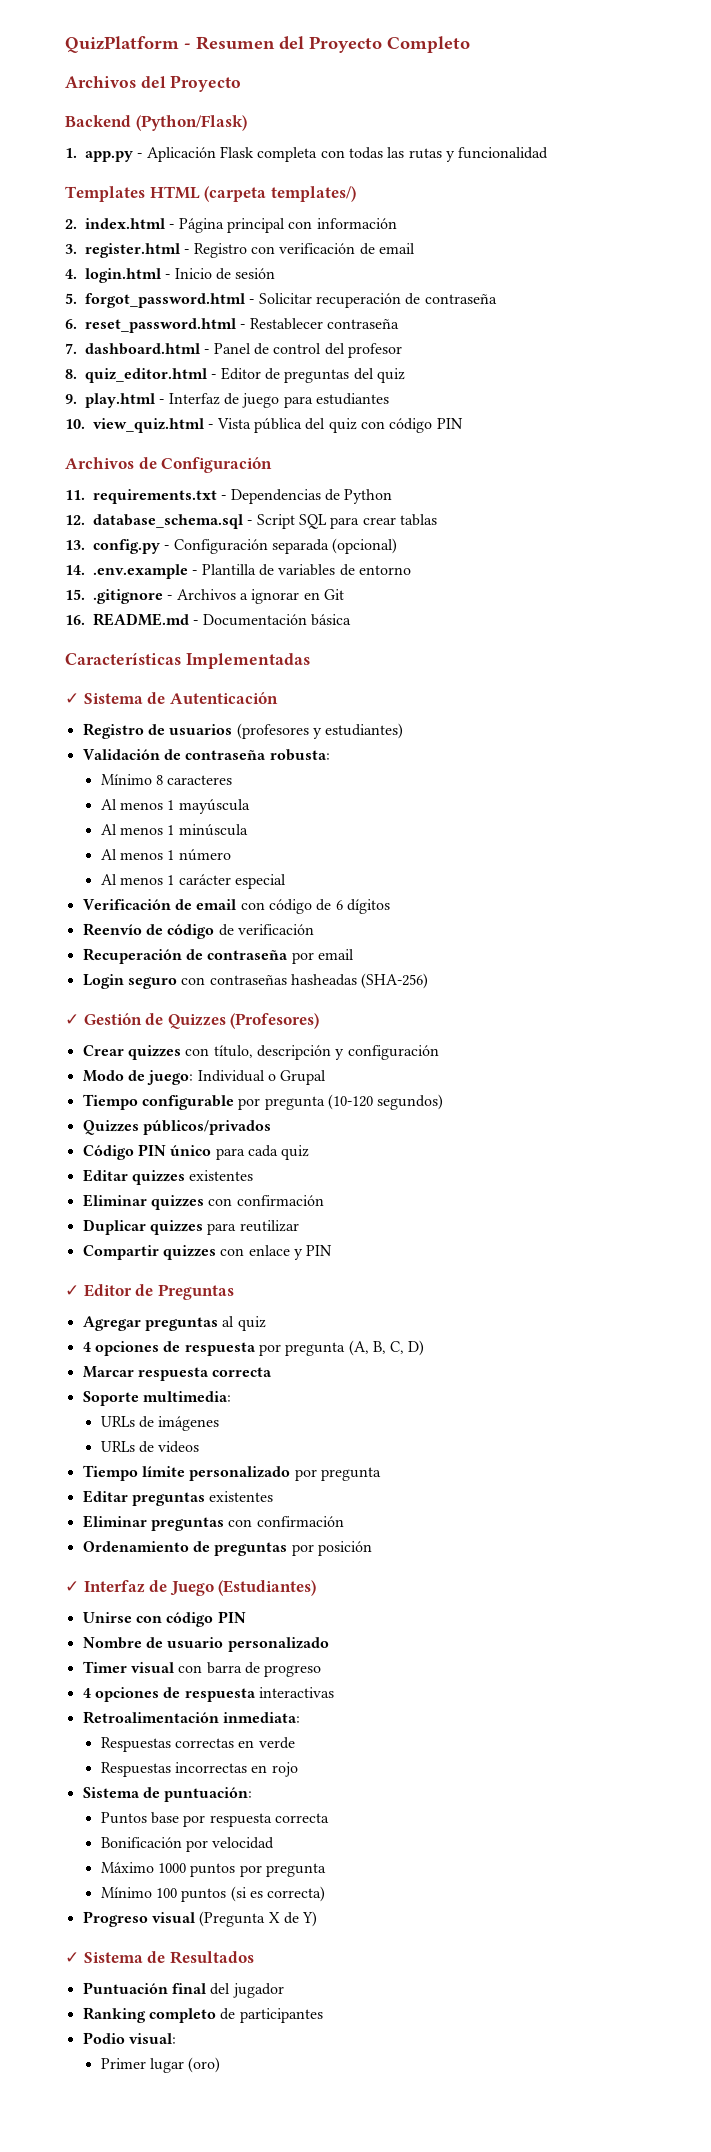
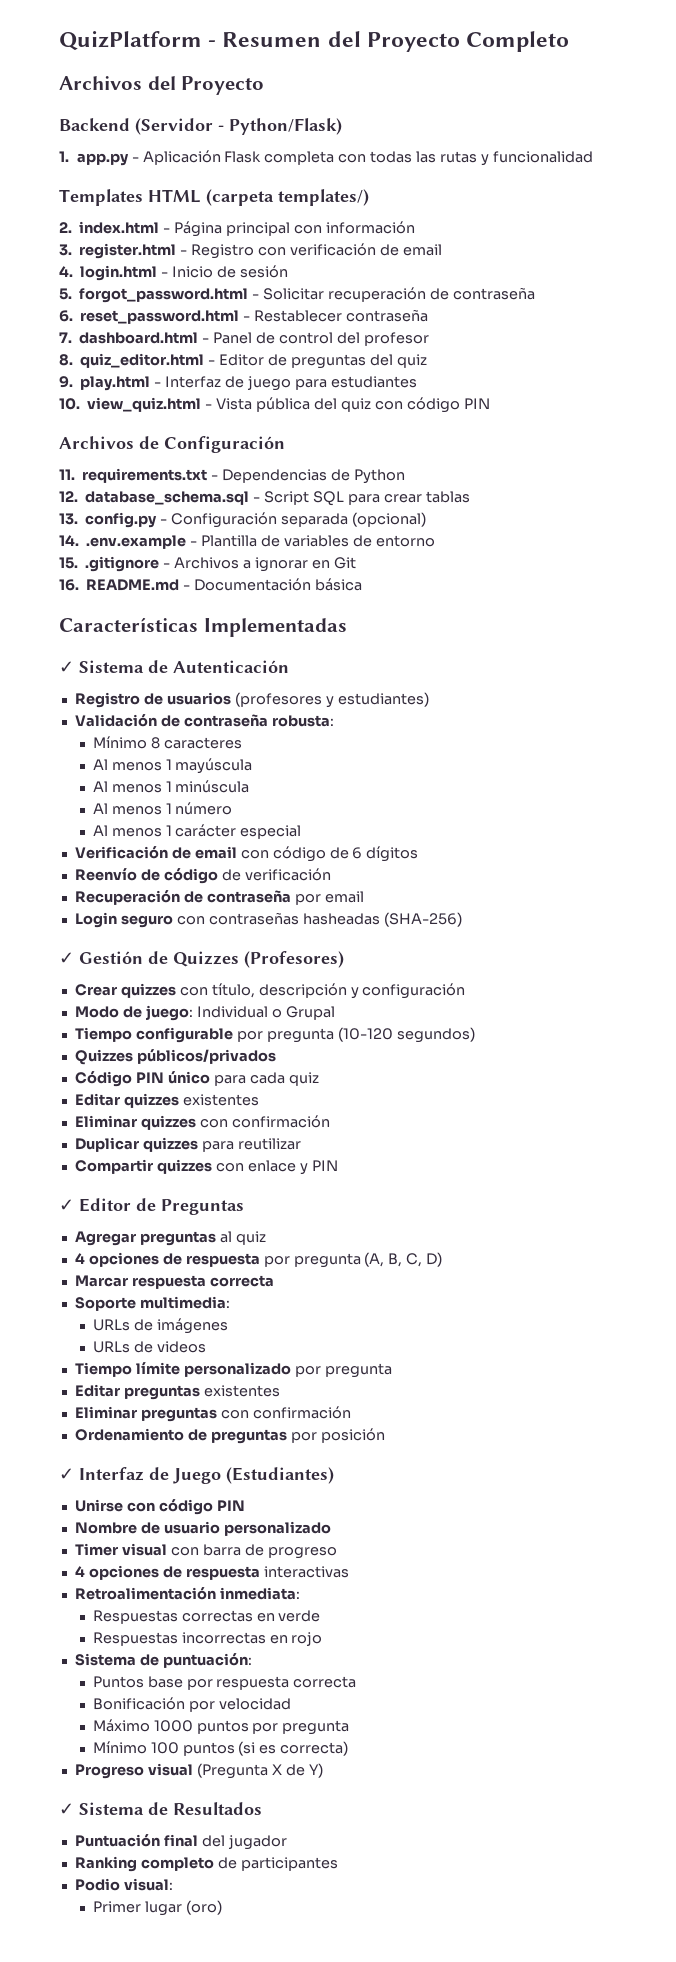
- Backend (Python/Flask)
+ Backend (Servidor - Python/Flask)

